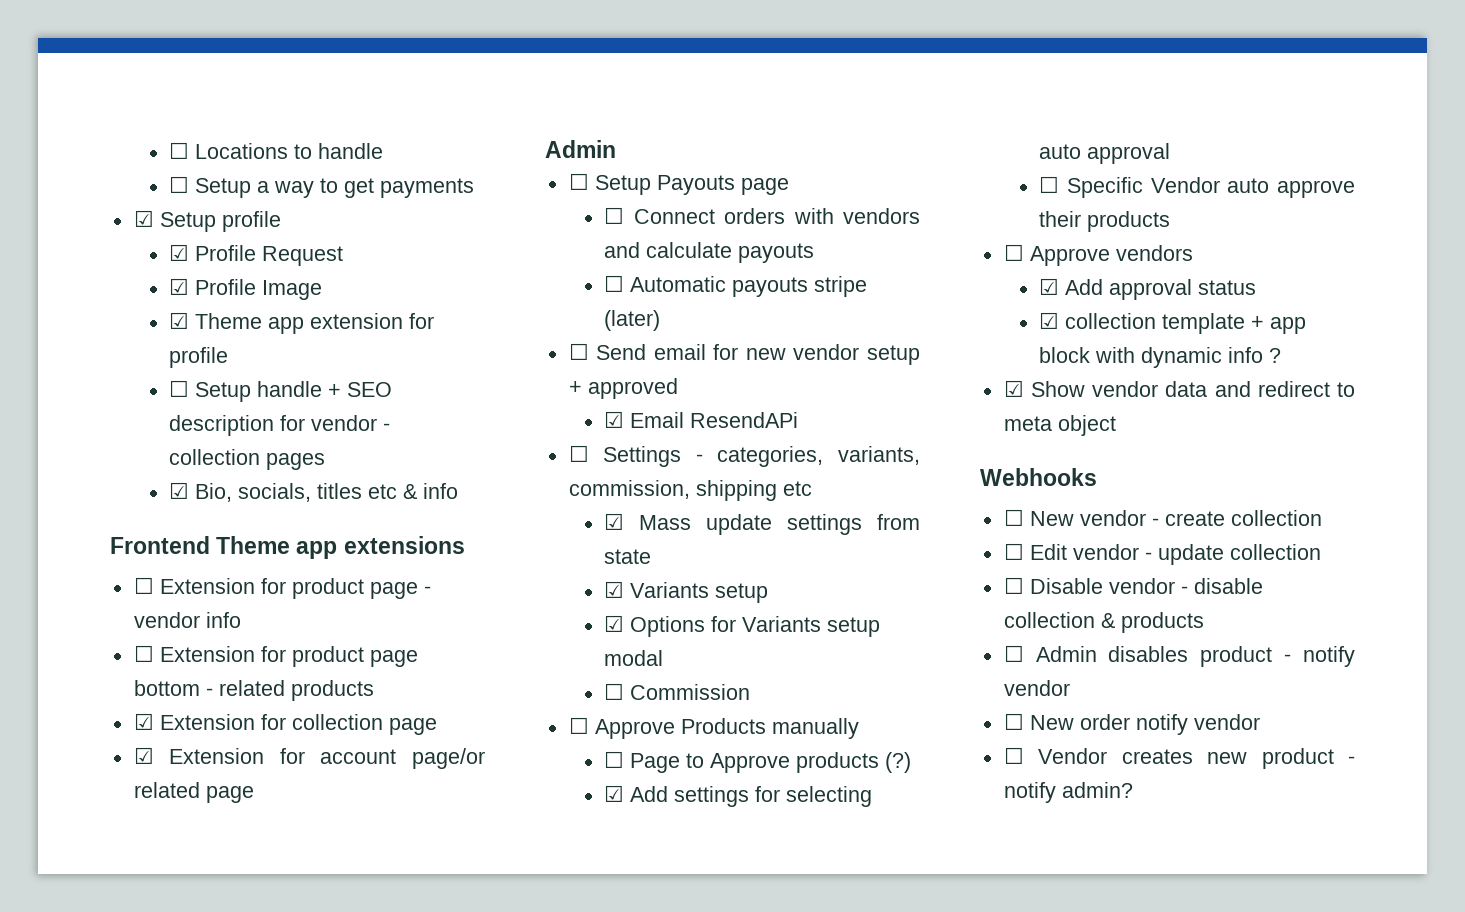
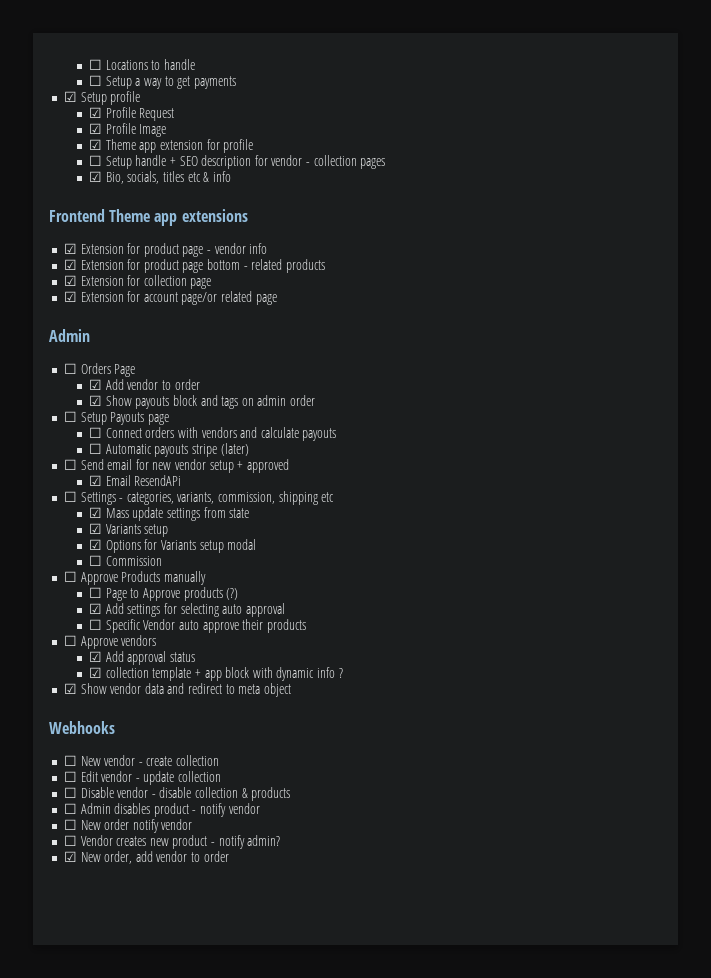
- ☐ Extension for product page - vendor info
+ ☑ Extension for product page - vendor info
- ☐ Extension for product page bottom - related products
+ ☑ Extension for product page bottom - related products
+ ☐ Orders Page
+ ☑ Add vendor to order
+ ☑ Show payouts block and tags on admin order
+ ☑ New order, add vendor to order

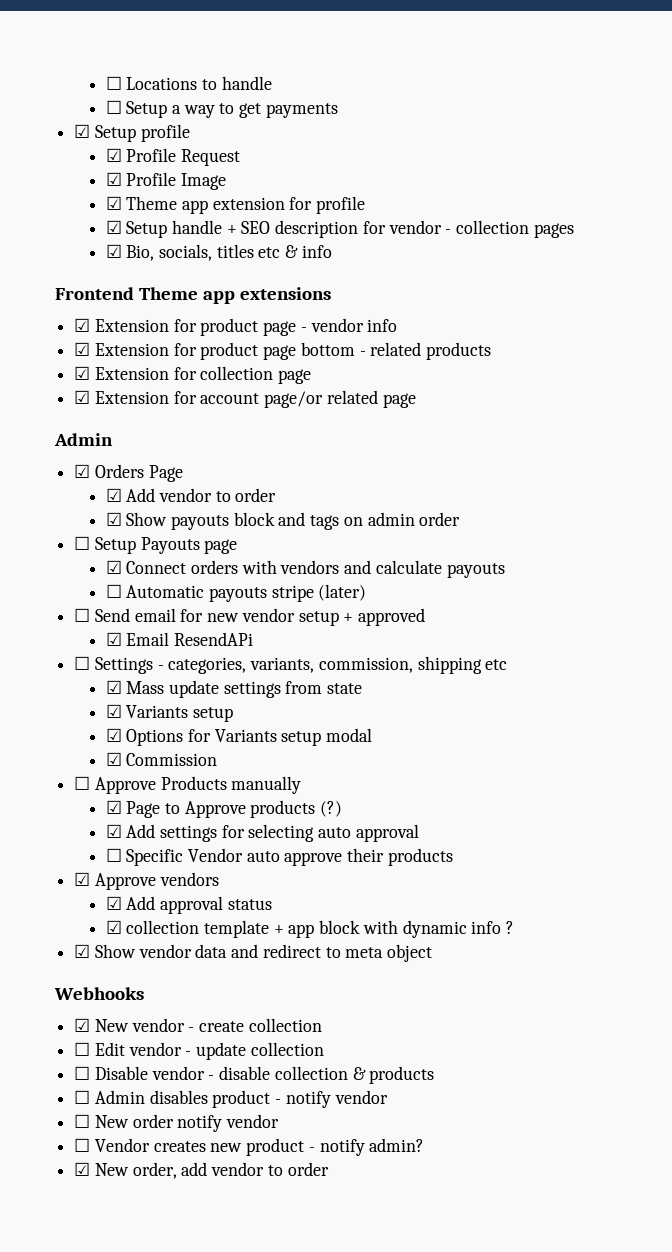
- ☐ Setup handle + SEO description for vendor - collection pages
+ ☑ Setup handle + SEO description for vendor - collection pages
- ☐ Orders Page
+ ☑ Orders Page
- ☐ Connect orders with vendors and calculate payouts
+ ☑ Connect orders with vendors and calculate payouts
- ☐ Commission
+ ☑ Commission
- ☐ Page to Approve products (?)
+ ☑ Page to Approve products (?)
- ☐ Approve vendors
+ ☑ Approve vendors
- ☐ New vendor - create collection
+ ☑ New vendor - create collection

